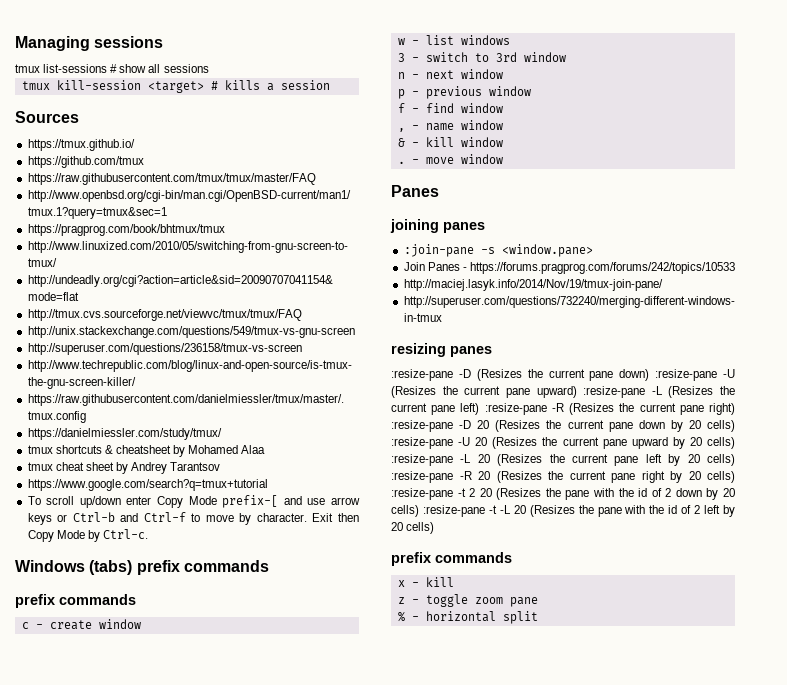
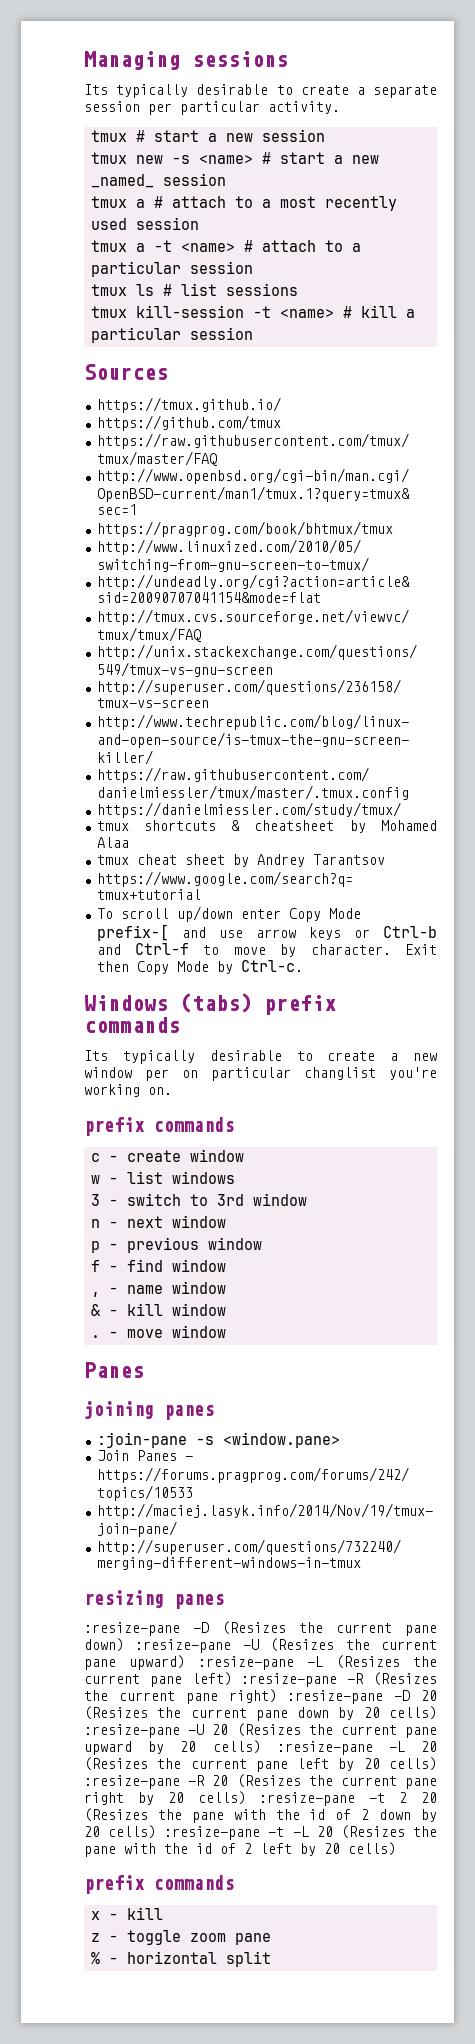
- tmux list-sessions # show all sessions
- tmux kill-session <target> # kills a session
+ Its typically desirable to create a separate session per particular activity.
+ tmux # start a new session
+ tmux new -s <name> # start a new _named_ session
+ tmux a # attach to a most recently used session
+ tmux a -t <name> # attach to a particular session
+ tmux ls # list sessions
+ tmux kill-session -t <name> # kill a particular session
+ Its typically desirable to create a new window per on particular changlist you're working on.

